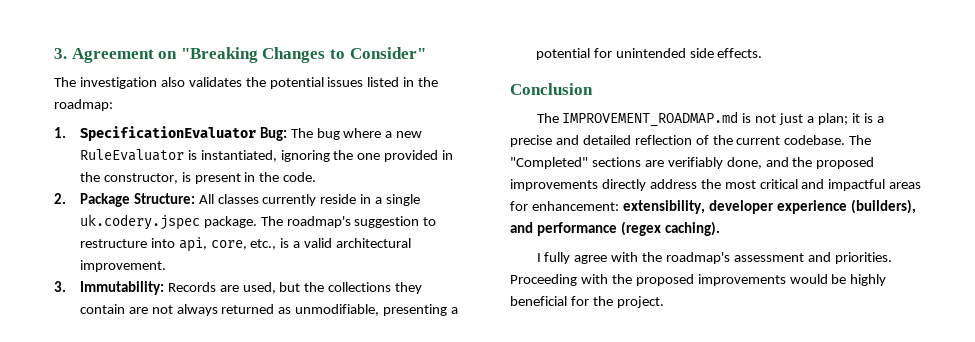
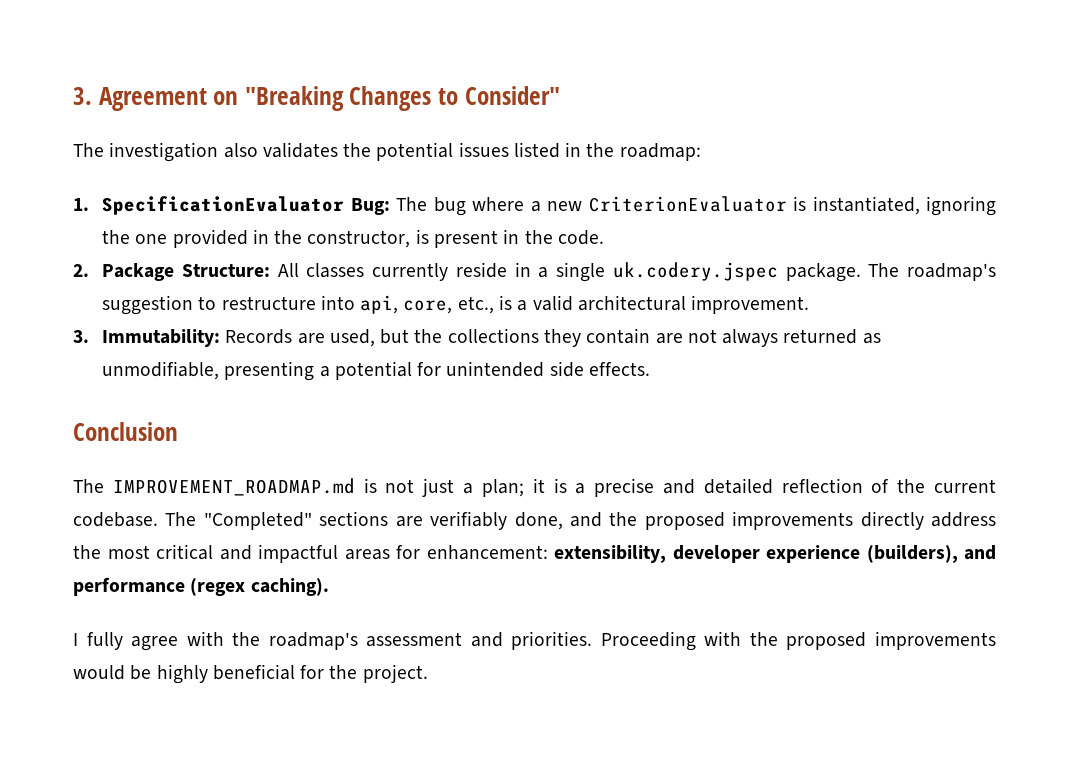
- 1. SpecificationEvaluator Bug: The bug where a new RuleEvaluator is instantiated, ignoring the one provided in the constructor, is present in the code.
+ 1. SpecificationEvaluator Bug: The bug where a new CriterionEvaluator is instantiated, ignoring the one provided in the constructor, is present in the code.

